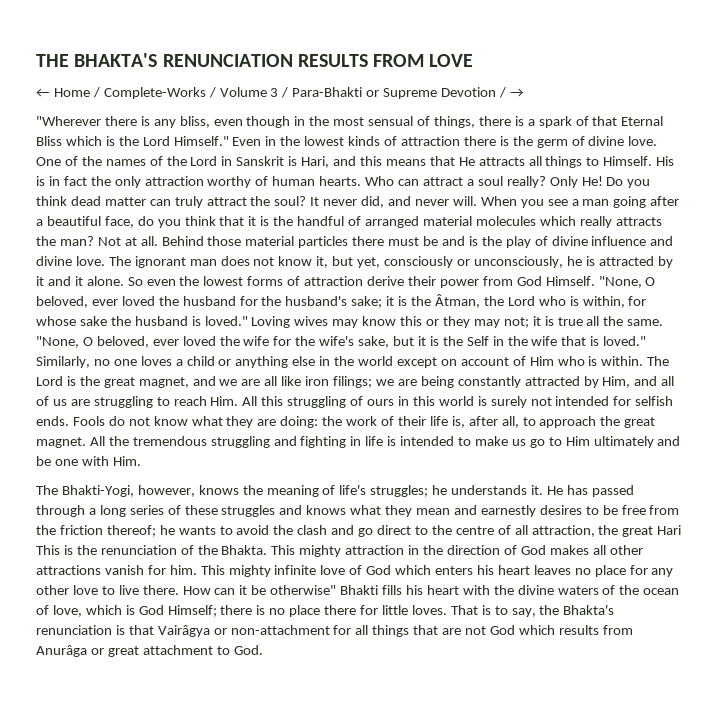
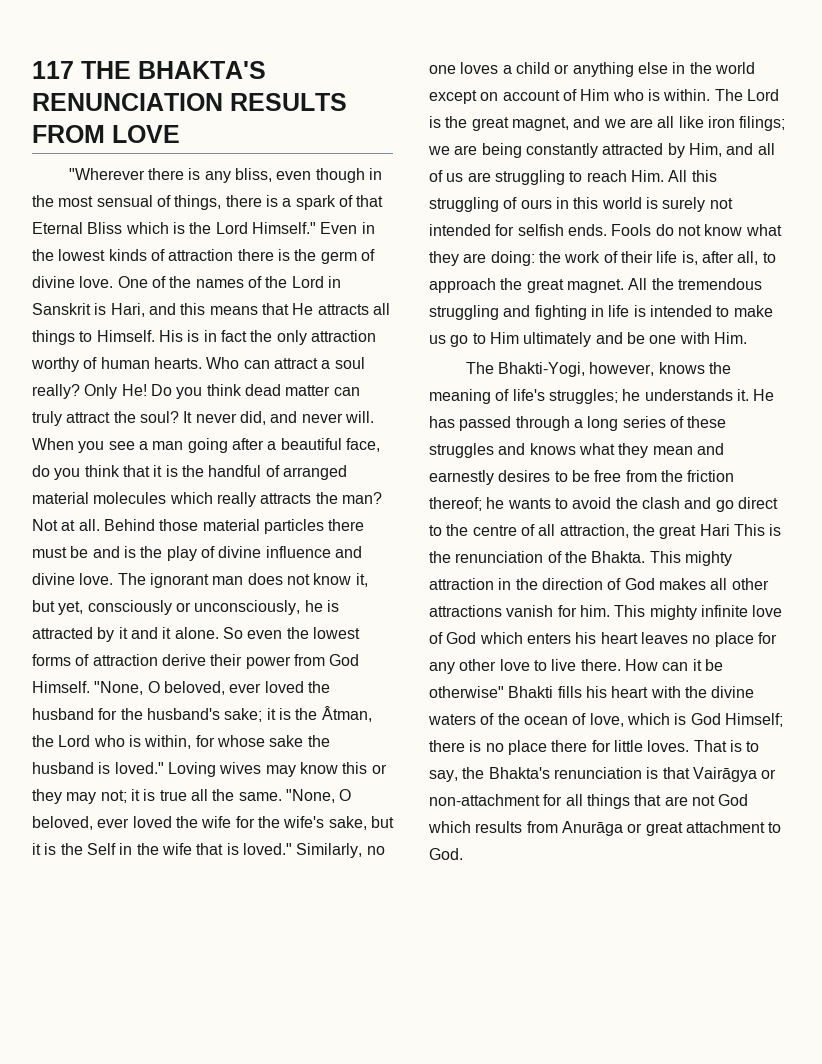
- THE BHAKTA'S RENUNCIATION RESULTS FROM LOVE
+ 117 THE BHAKTA'S RENUNCIATION RESULTS FROM LOVE
- ← Home / Complete-Works / Volume 3 / Para-Bhakti or Supreme Devotion / →
- That is to say, the Bhakta's renunciation is that Vairâgya or non-attachment for all things that are not God which results from Anurâga or great attachment to God.
+ That is to say, the Bhakta's renunciation is that Vairāgya or non-attachment for all things that are not God which results from Anurāga or great attachment to God.

